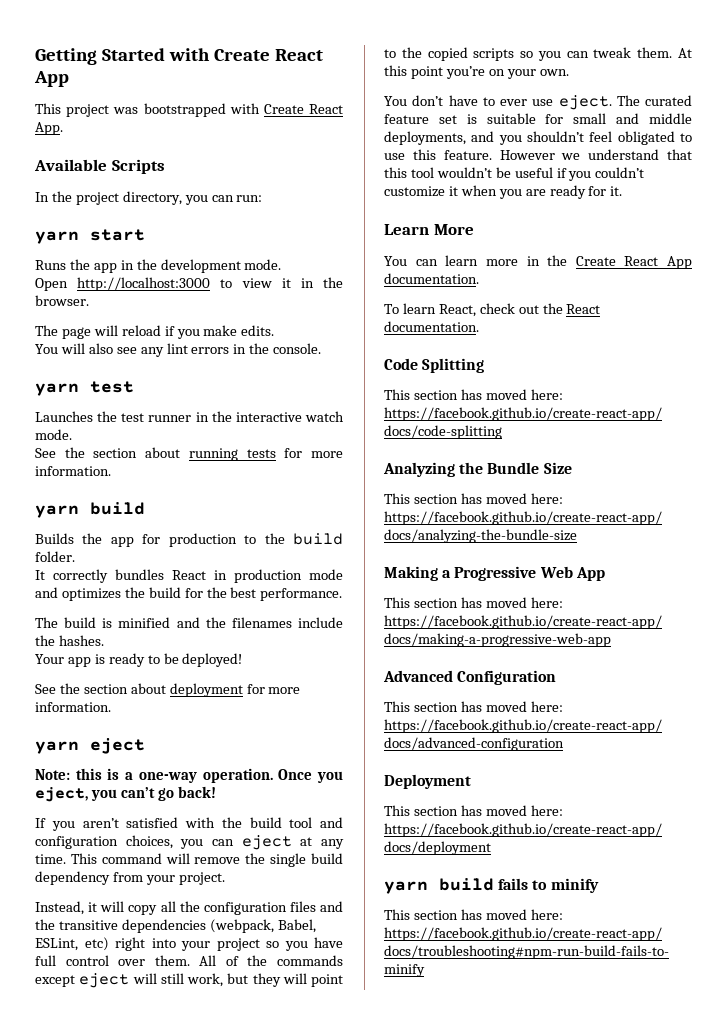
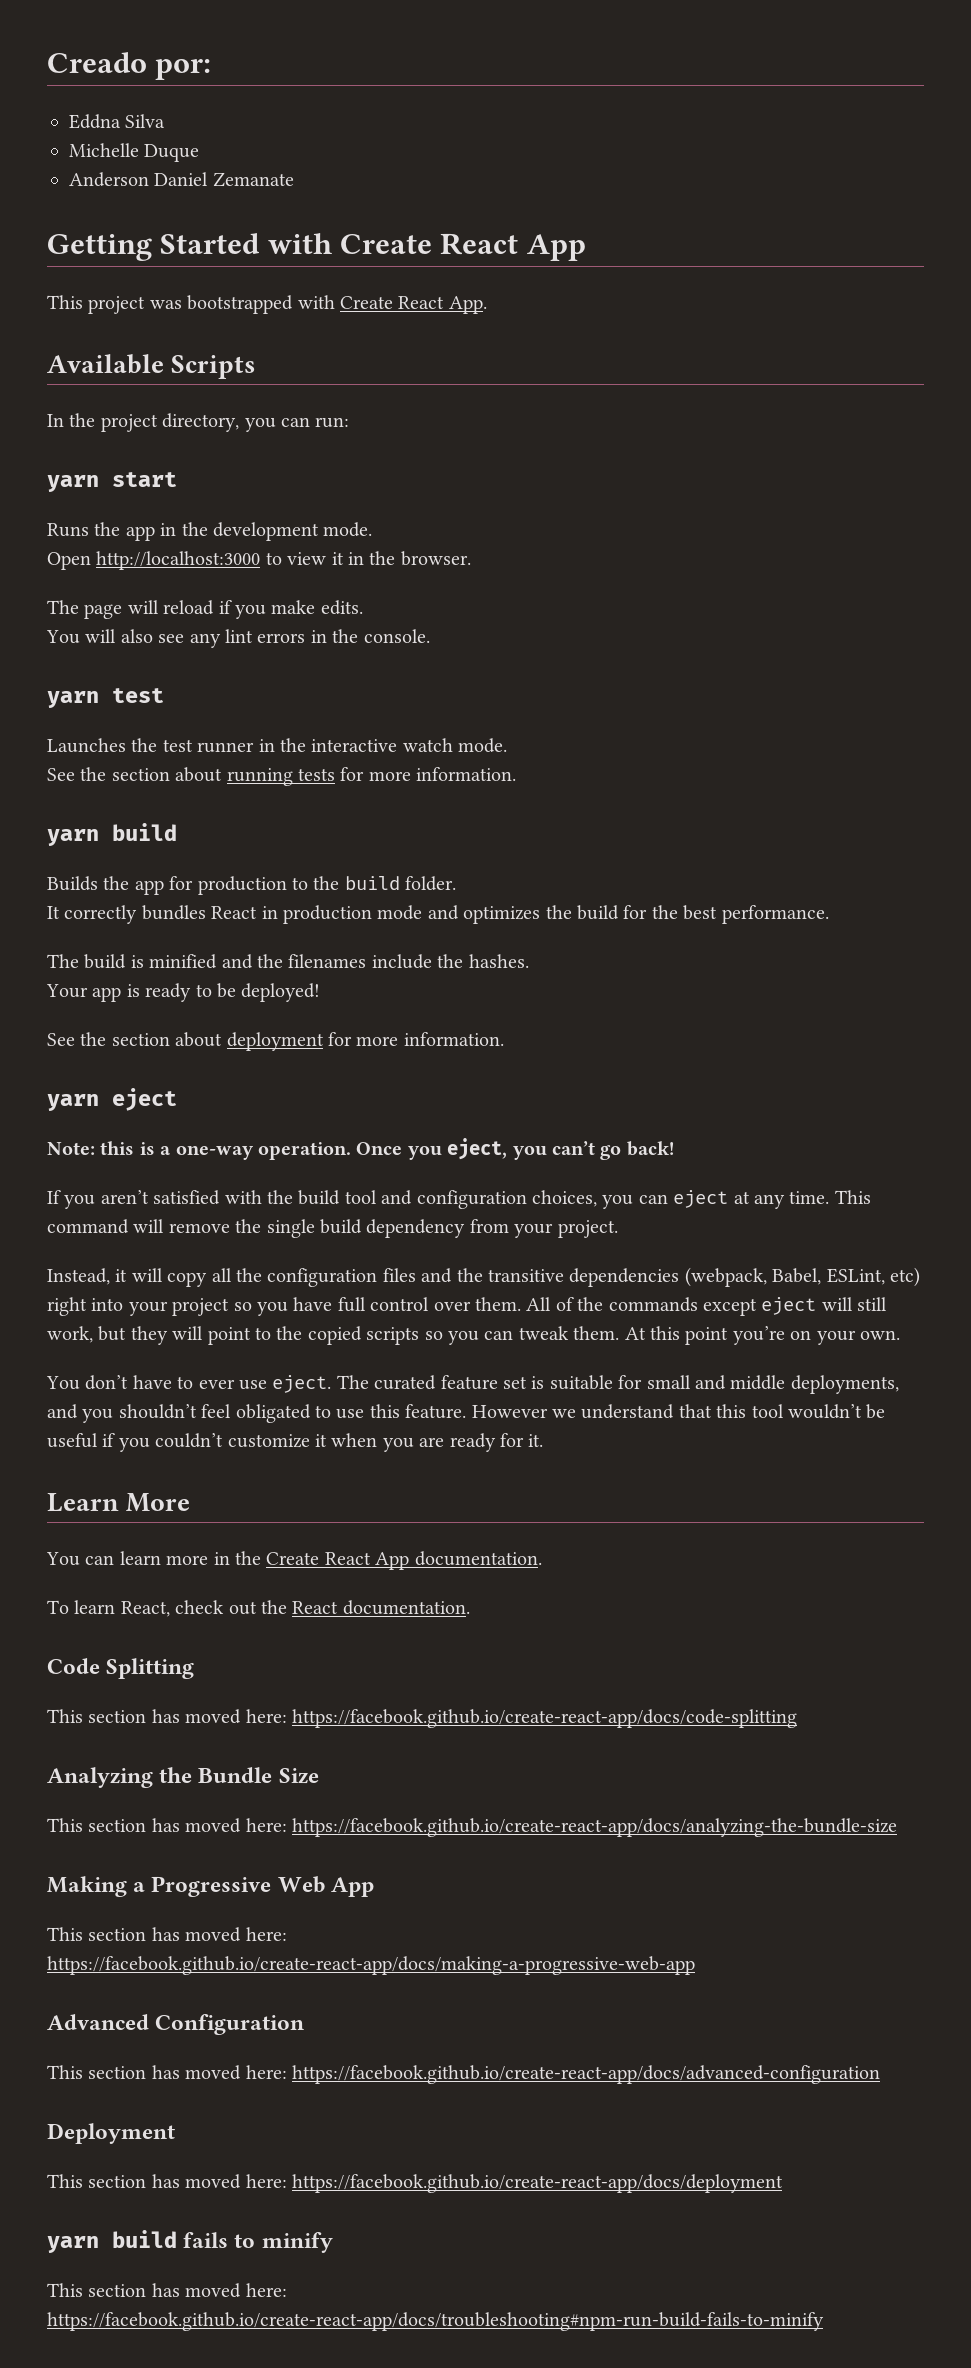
+ Creado por:
+ Eddna Silva
+ Michelle Duque
+ Anderson Daniel Zemanate

